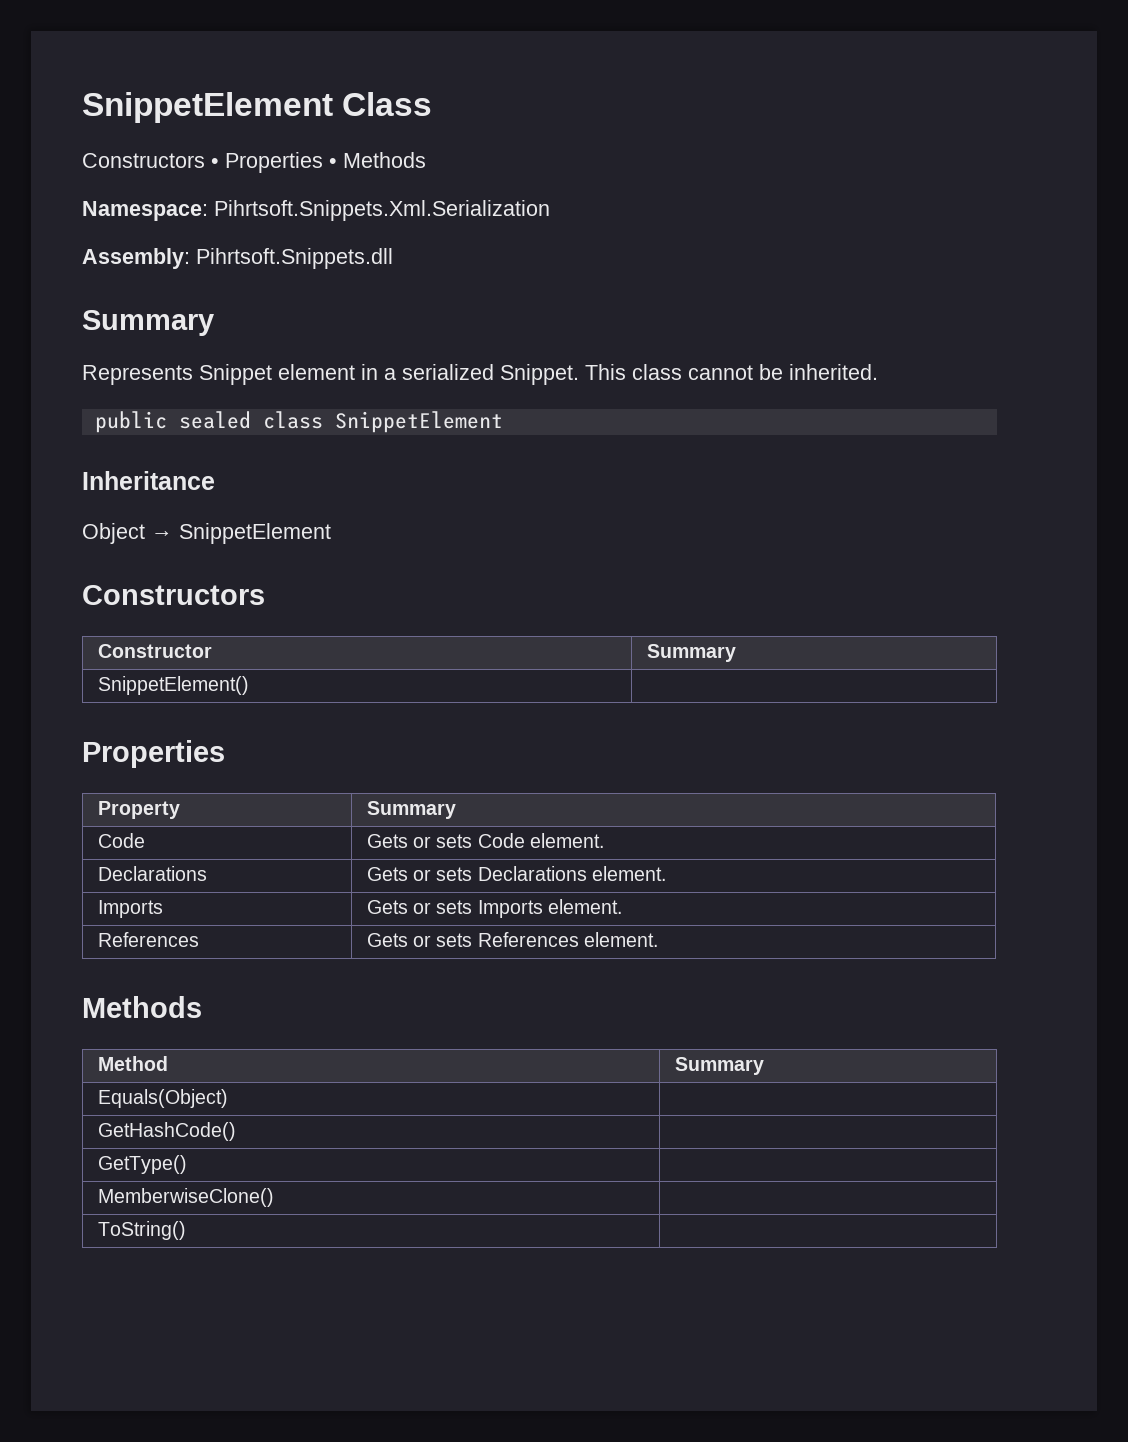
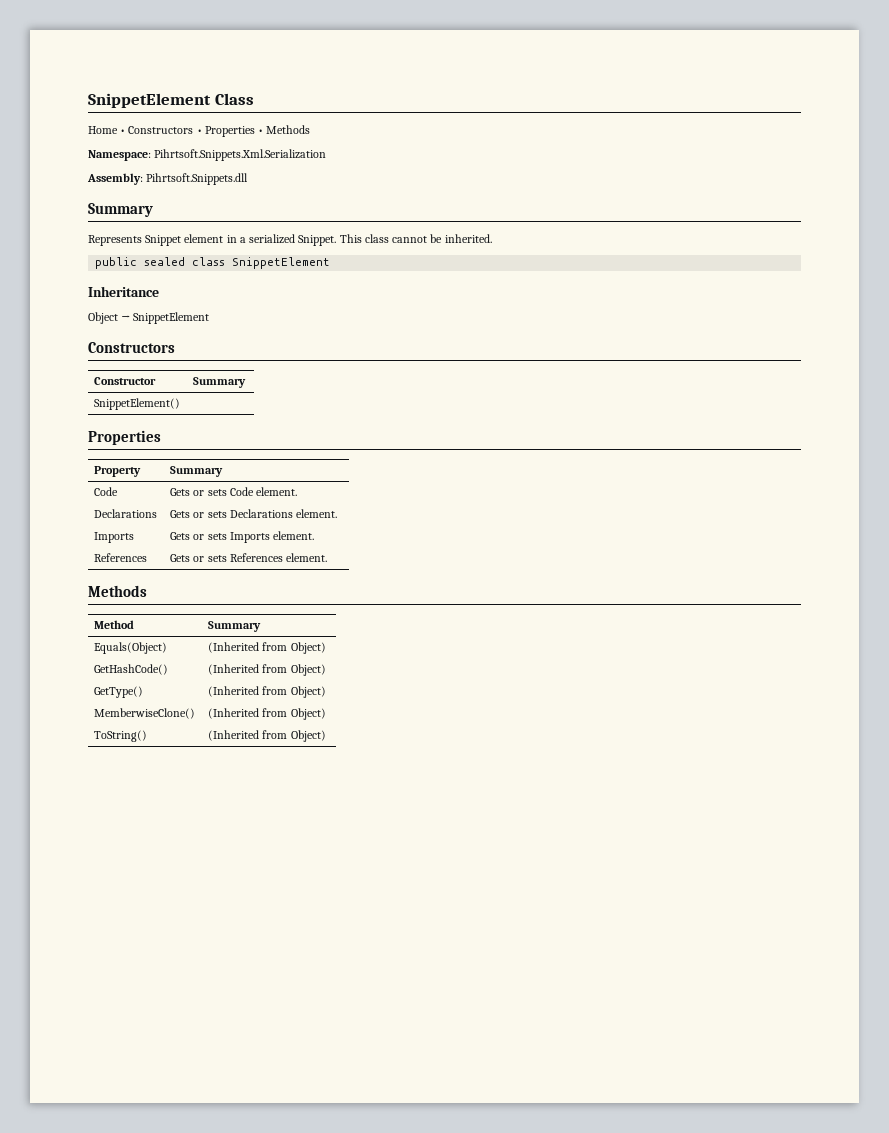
- Constructors • Properties • Methods
+ Home • Constructors • Properties • Methods
- Equals(Object) |
- GetHashCode() |
- GetType() |
- MemberwiseClone() |
- ToString() |
+ Equals(Object) | (Inherited from Object)
+ GetHashCode() | (Inherited from Object)
+ GetType() | (Inherited from Object)
+ MemberwiseClone() | (Inherited from Object)
+ ToString() | (Inherited from Object)

